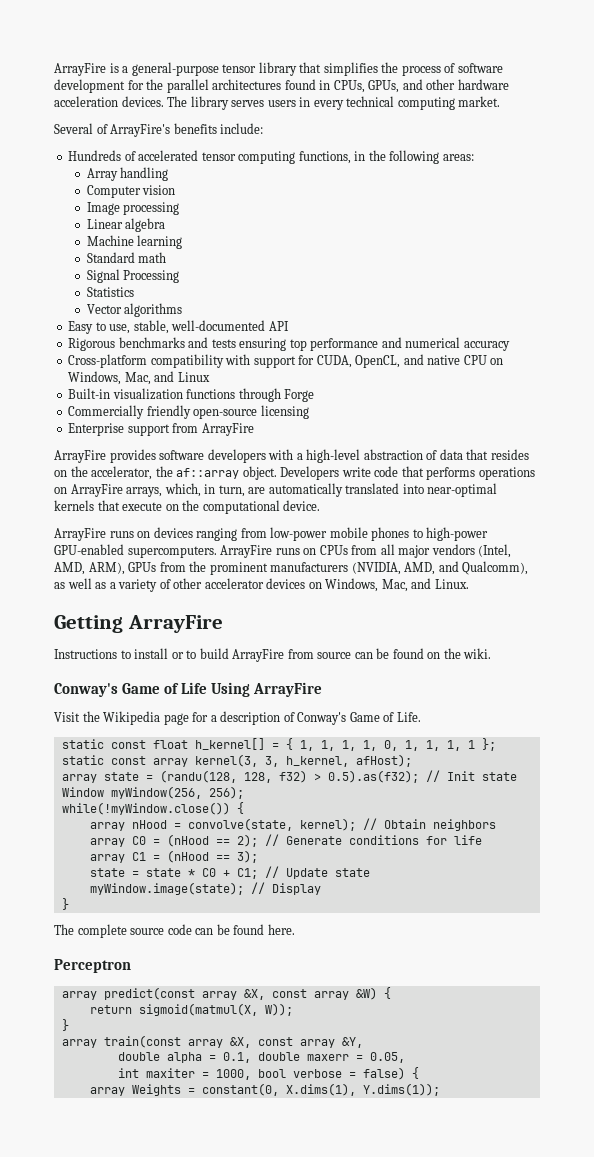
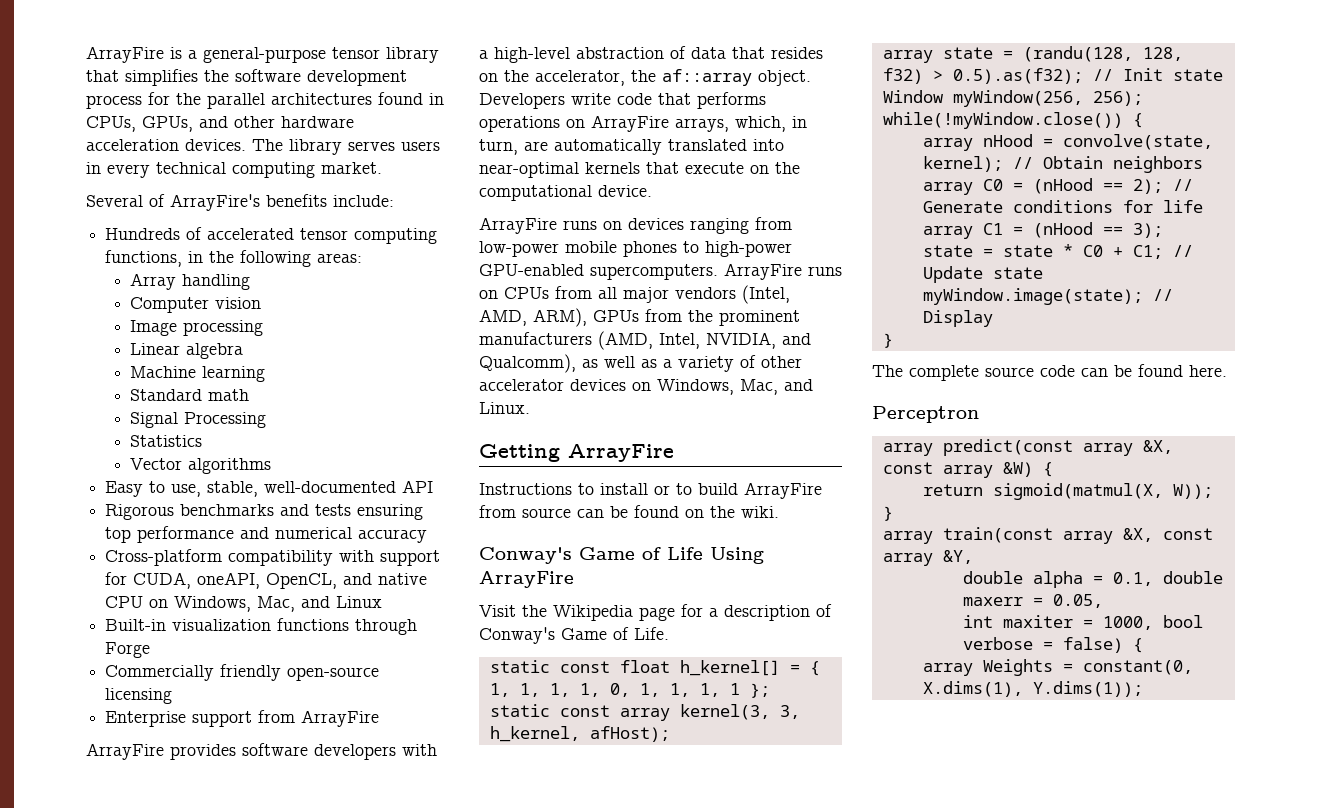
- ArrayFire is a general-purpose tensor library that simplifies the process of software development for the parallel architectures found in CPUs, GPUs, and other hardware acceleration devices.
+ ArrayFire is a general-purpose tensor library that simplifies the software development process for the parallel architectures found in CPUs, GPUs, and other hardware acceleration devices.
- Cross-platform compatibility with support for CUDA, OpenCL, and native CPU on Windows, Mac, and Linux
+ Cross-platform compatibility with support for CUDA, oneAPI, OpenCL, and native CPU on Windows, Mac, and Linux
- ArrayFire runs on CPUs from all major vendors (Intel, AMD, ARM), GPUs from the prominent manufacturers (NVIDIA, AMD, and Qualcomm), as well as a variety of other accelerator devices on Windows, Mac, and Linux.
+ ArrayFire runs on CPUs from all major vendors (Intel, AMD, ARM), GPUs from the prominent manufacturers (AMD, Intel, NVIDIA, and Qualcomm), as well as a variety of other accelerator devices on Windows, Mac, and Linux.

